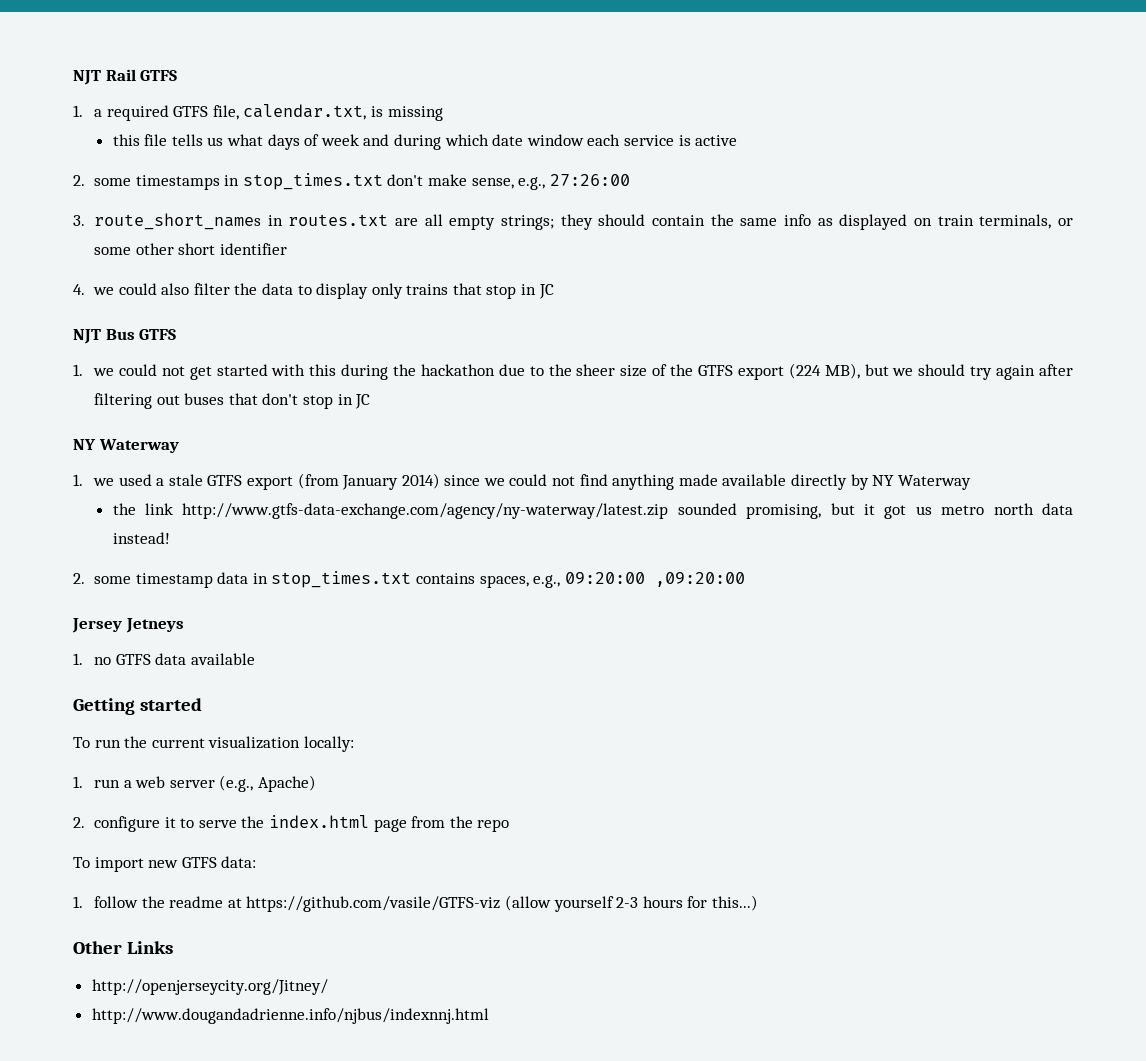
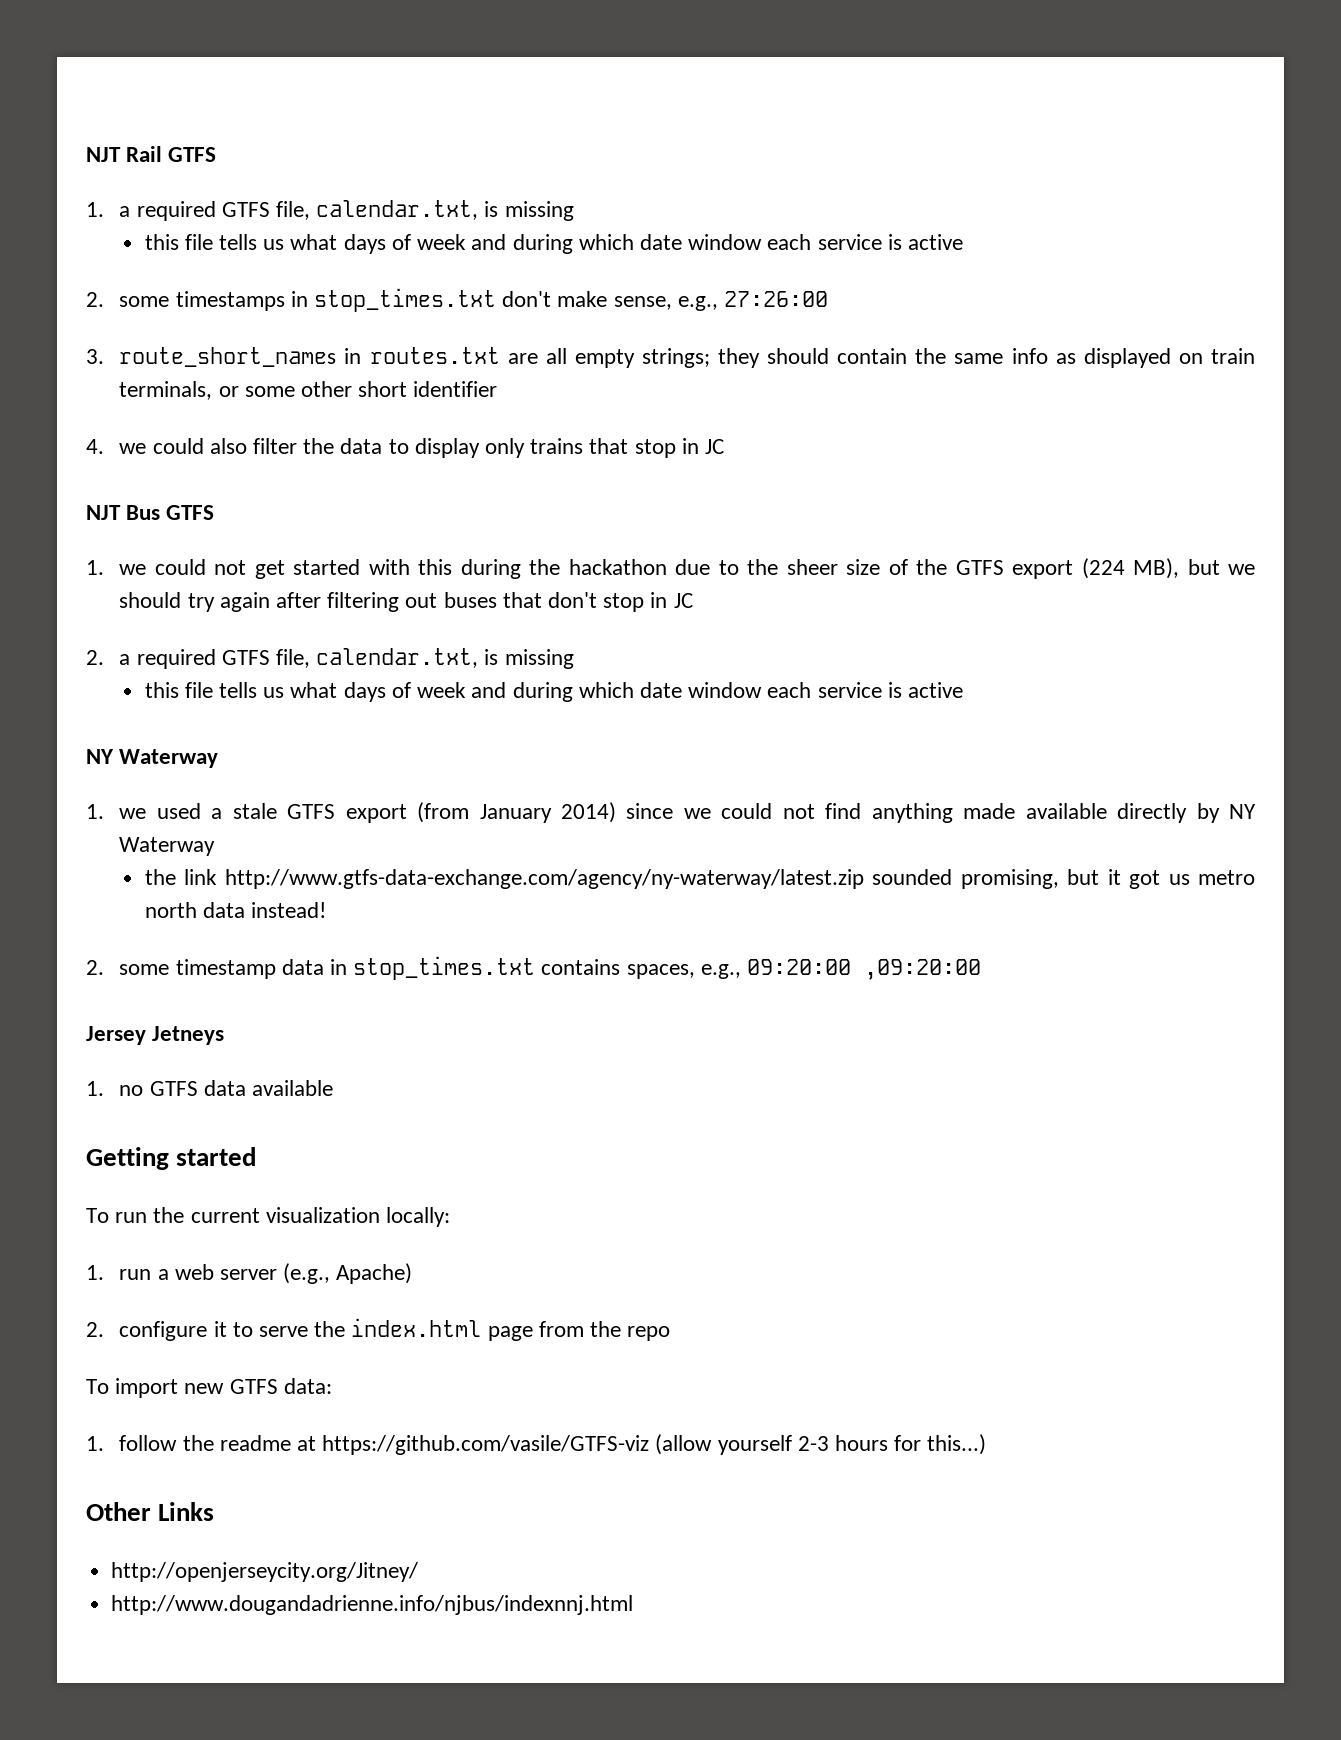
+ 2. a required GTFS file, calendar.txt, is missing
+ this file tells us what days of week and during which date window each service is active

